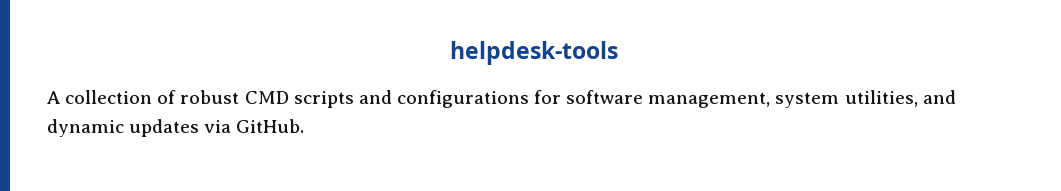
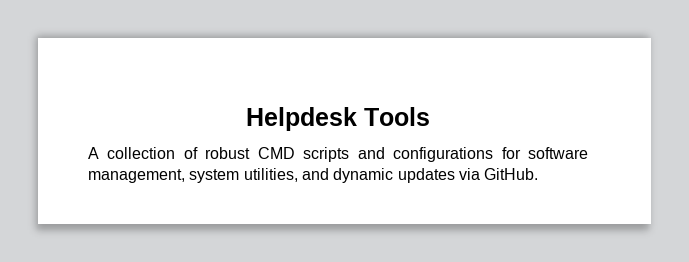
- helpdesk-tools
+ Helpdesk Tools

